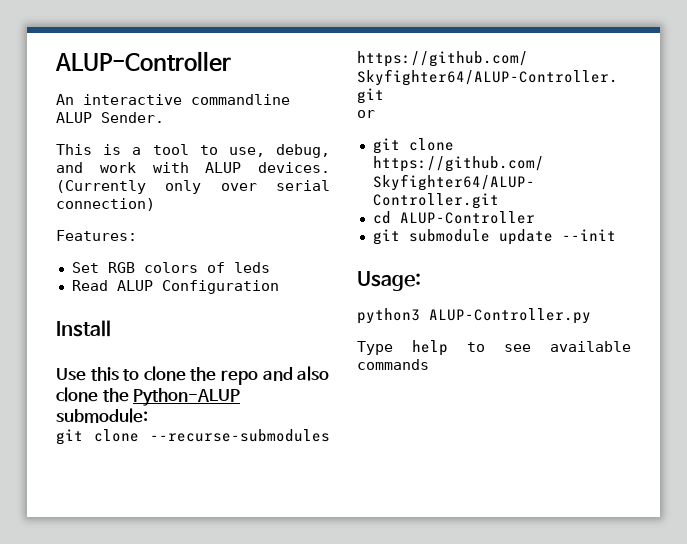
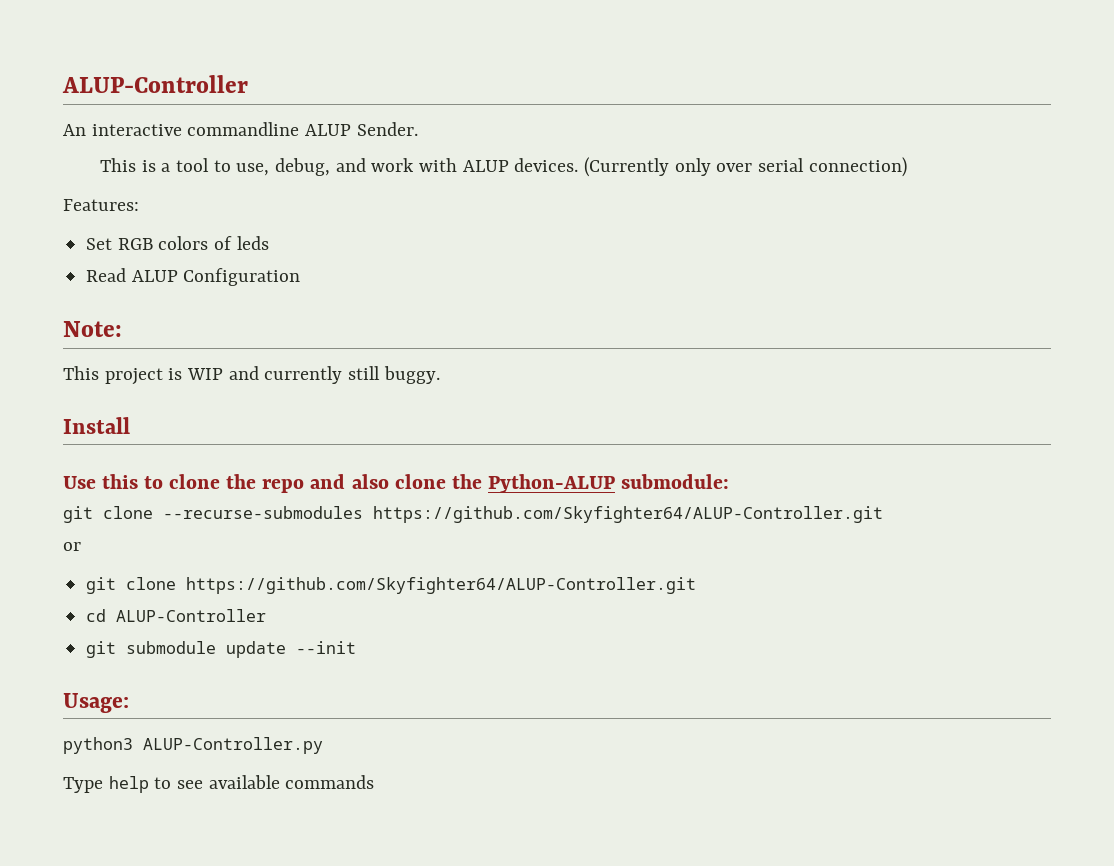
+ Note:
+ This project is WIP and currently still buggy.

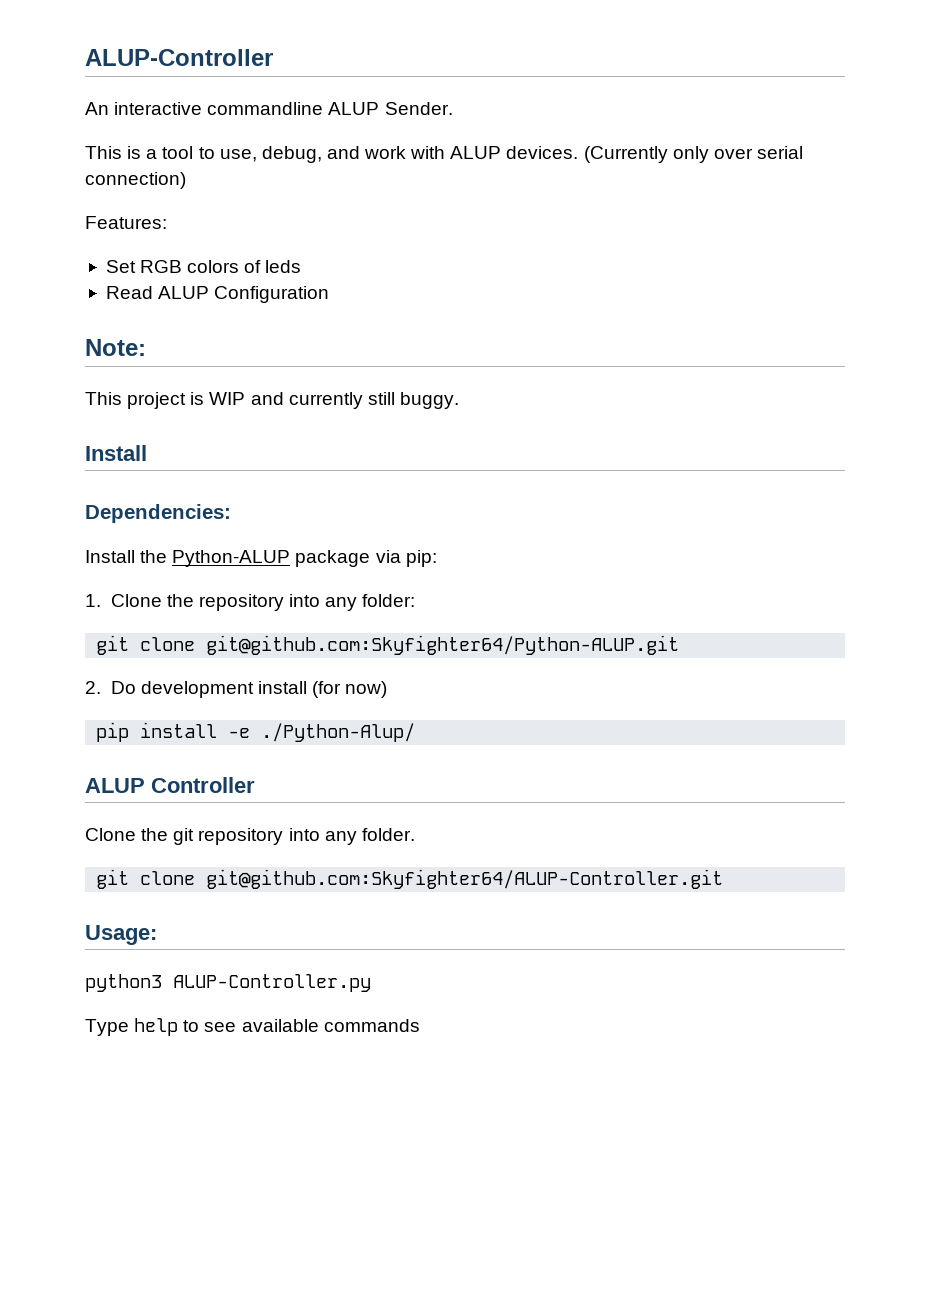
- Use this to clone the repo and also clone the Python-ALUP submodule:
- git clone --recurse-submodules https://github.com/Skyfighter64/ALUP-Controller.git
- or
- git clone https://github.com/Skyfighter64/ALUP-Controller.git
- cd ALUP-Controller
- git submodule update --init
+ Dependencies:
+ Install the Python-ALUP package via pip:
+ 1. Clone the repository into any folder:
+ git clone git@github.com:Skyfighter64/Python-ALUP.git
+ 2. Do development install (for now)
+ pip install -e ./Python-Alup/
+ ALUP Controller
+ Clone the git repository into any folder.
+ git clone git@github.com:Skyfighter64/ALUP-Controller.git

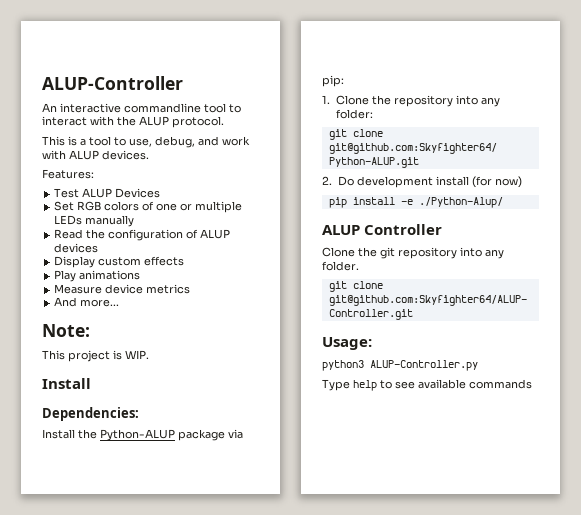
- An interactive commandline ALUP Sender.
+ An interactive commandline tool to interact with the ALUP protocol.
- This is a tool to use, debug, and work with ALUP devices. (Currently only over serial connection)
+ This is a tool to use, debug, and work with ALUP devices.
  Features:
- Set RGB colors of leds
- Read ALUP Configuration
+ Test ALUP Devices
+ Set RGB colors of one or multiple LEDs manually
+ Read the configuration of ALUP devices
+ Display custom effects
+ Play animations
+ Measure device metrics
+ And more...
- This project is WIP and currently still buggy.
+ This project is WIP.

